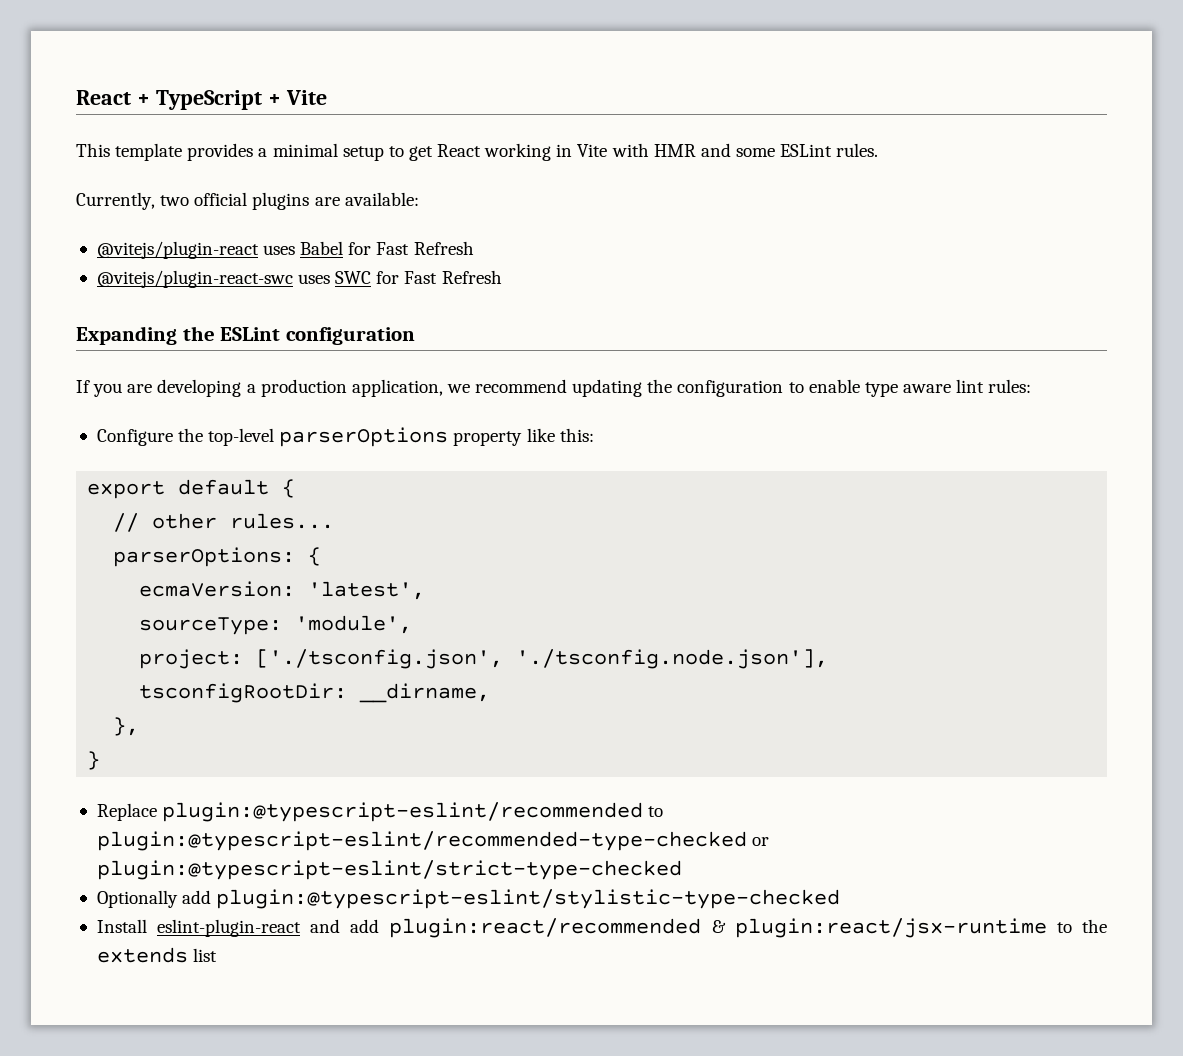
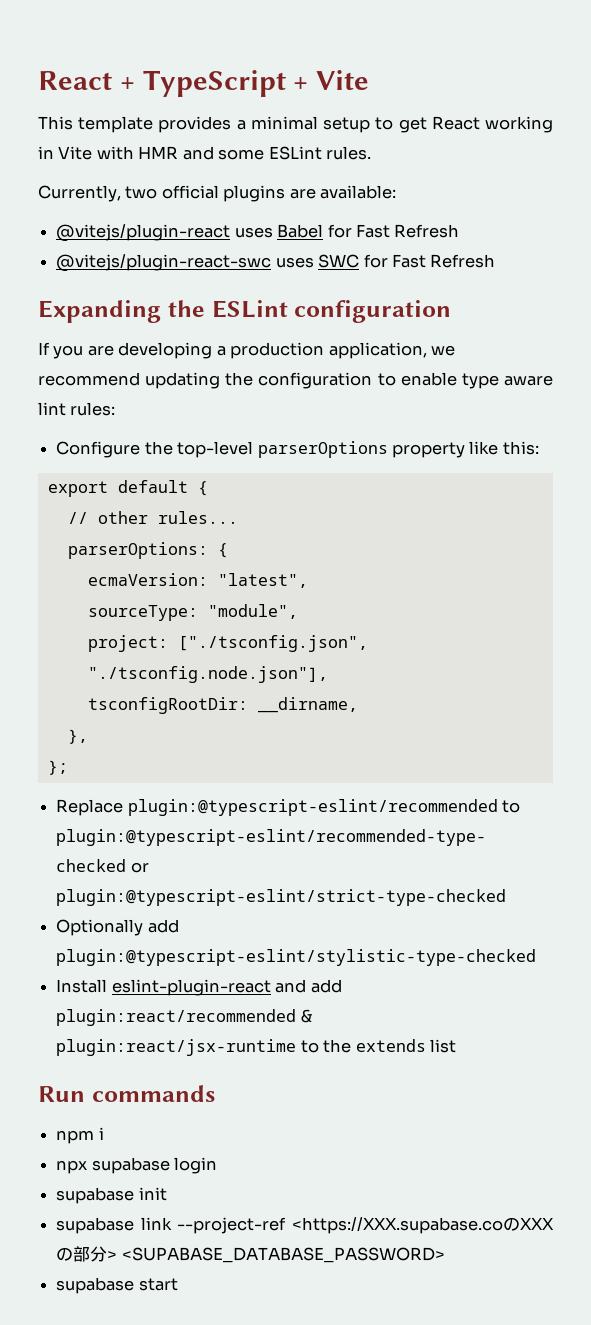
- ecmaVersion: 'latest',
+ ecmaVersion: "latest",
- sourceType: 'module',
+ sourceType: "module",
- project: ['./tsconfig.json', './tsconfig.node.json'],
+ project: ["./tsconfig.json", "./tsconfig.node.json"],
- }
+ };
+ Run commands
+ npm i
+ npx supabase login
+ supabase init
+ supabase link --project-ref <https://XXX.supabase.coのXXXの部分> <SUPABASE_DATABASE_PASSWORD>
+ supabase start

